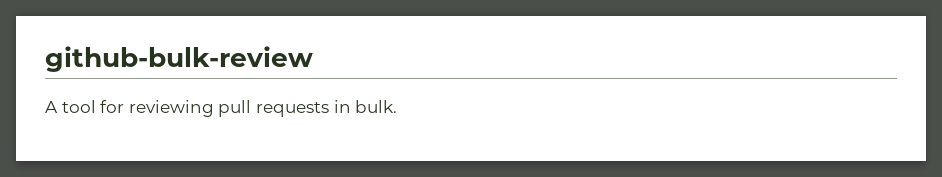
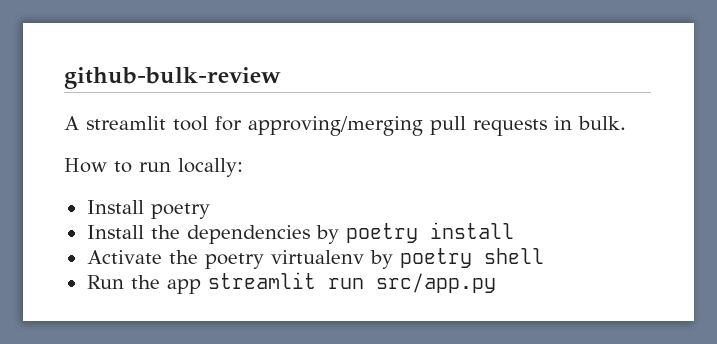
- A tool for reviewing pull requests in bulk.
+ A streamlit tool for approving/merging pull requests in bulk.
+ How to run locally:
+ Install poetry
+ Install the dependencies by poetry install
+ Activate the poetry virtualenv by poetry shell
+ Run the app streamlit run src/app.py

